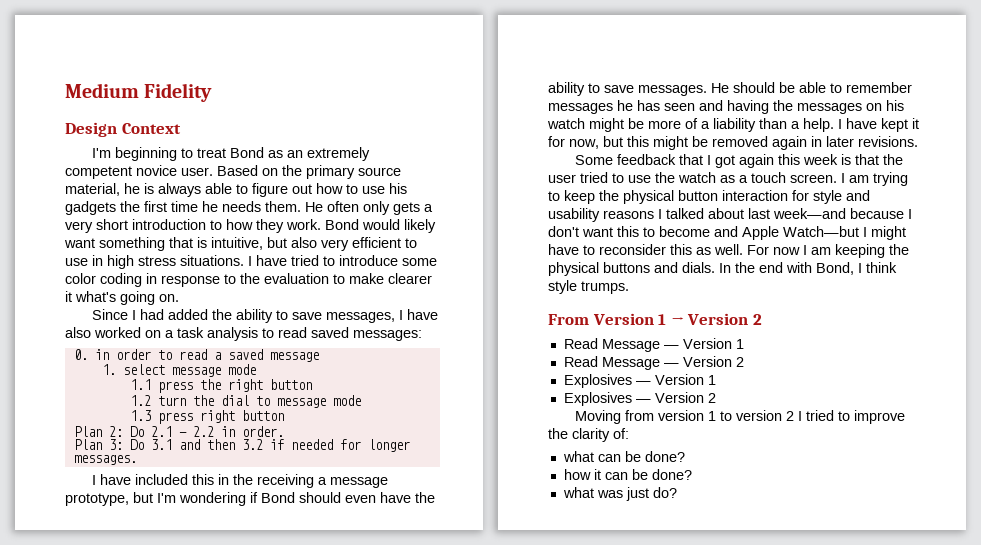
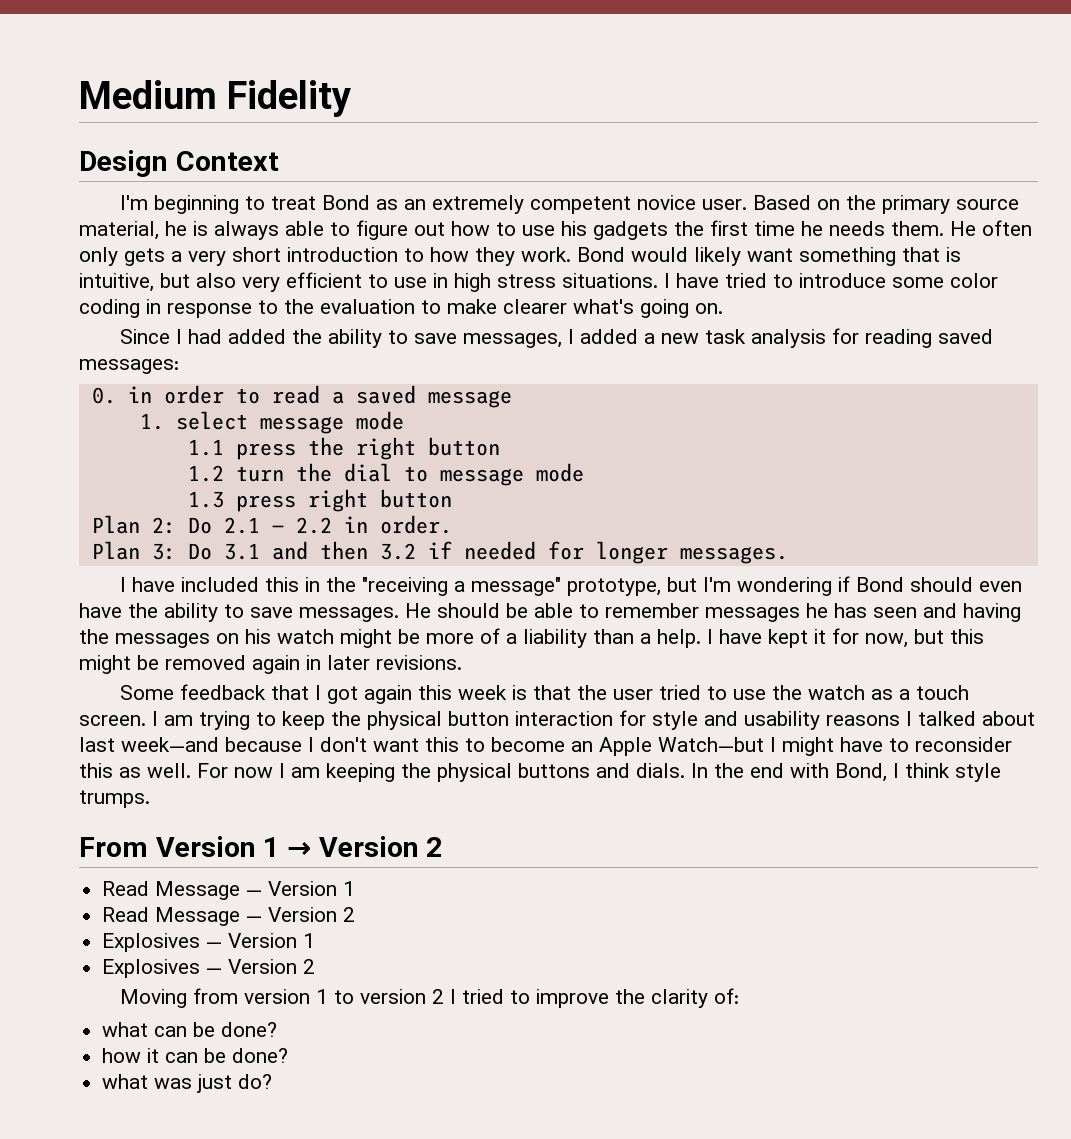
- I have tried to introduce some color coding in response to the evaluation to make clearer it what's going on.
+ I have tried to introduce some color coding in response to the evaluation to make clearer what's going on.
- Since I had added the ability to save messages, I have also worked on a task analysis to read saved messages:
+ Since I had added the ability to save messages, I added a new task analysis for reading saved messages:
- I have included this in the receiving a message prototype, but I'm wondering if Bond should even have the ability to save messages.
+ I have included this in the "receiving a message" prototype, but I'm wondering if Bond should even have the ability to save messages.
- I am trying to keep the physical button interaction for style and usability reasons I talked about last week—and because I don't want this to become and Apple Watch—but I might have to reconsider this as well.
+ I am trying to keep the physical button interaction for style and usability reasons I talked about last week—and because I don't want this to become an Apple Watch—but I might have to reconsider this as well.

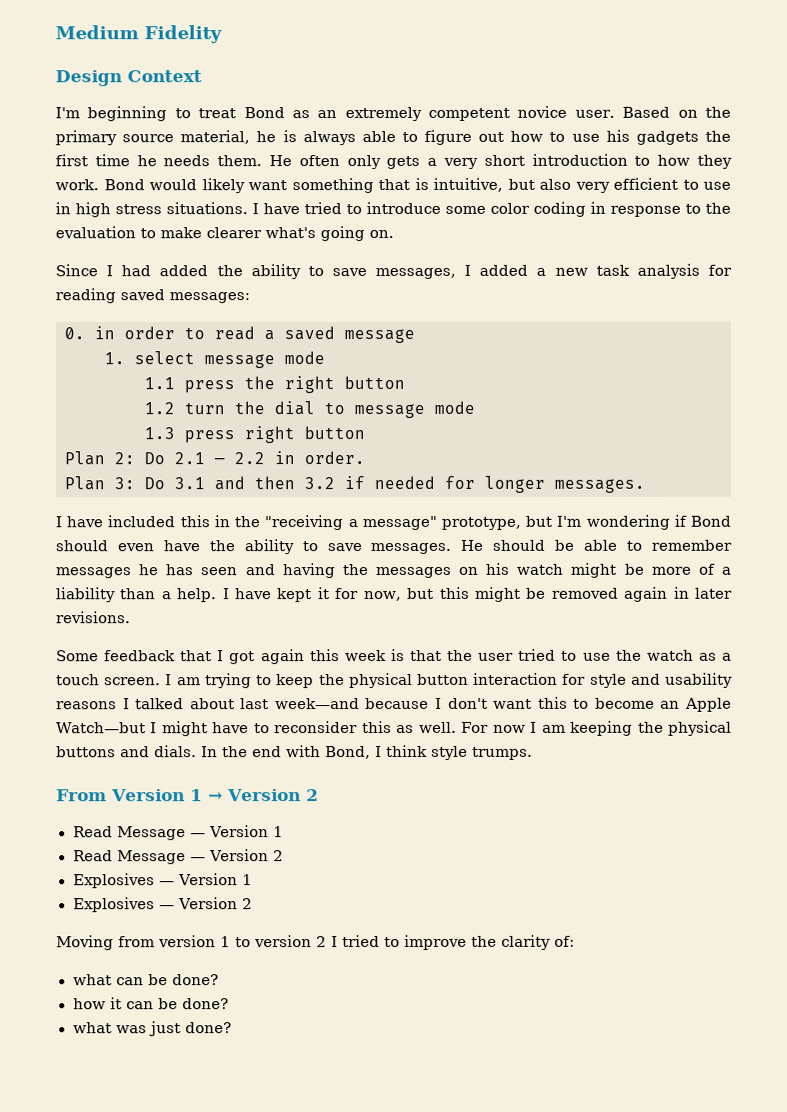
- what was just do?
+ what was just done?

